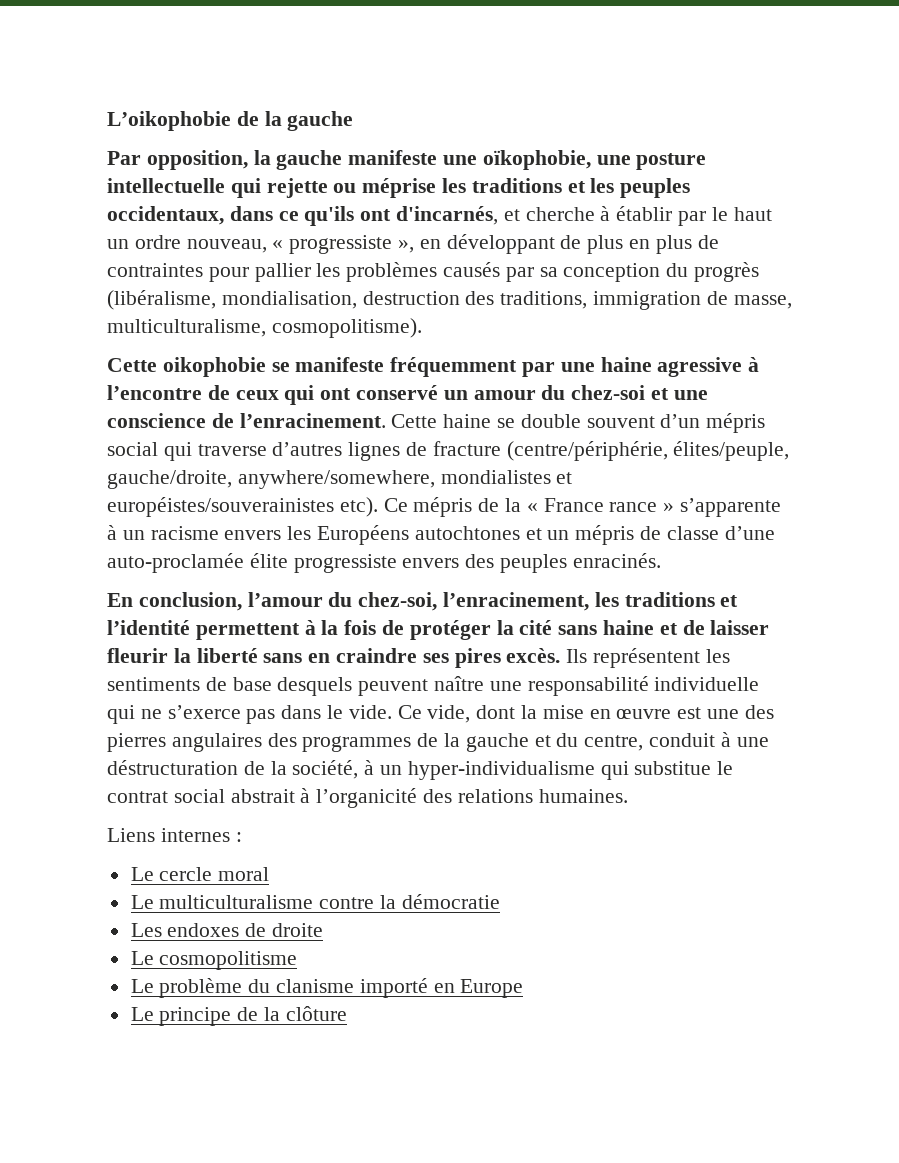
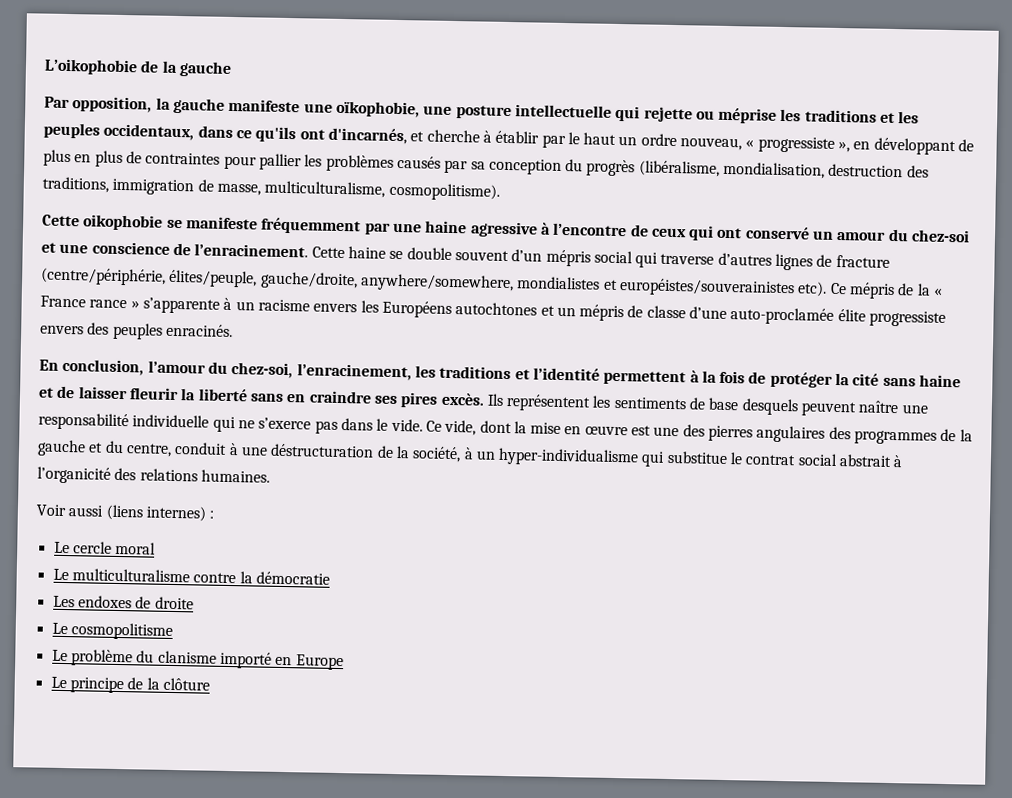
- Liens internes :
+ Voir aussi (liens internes) :

